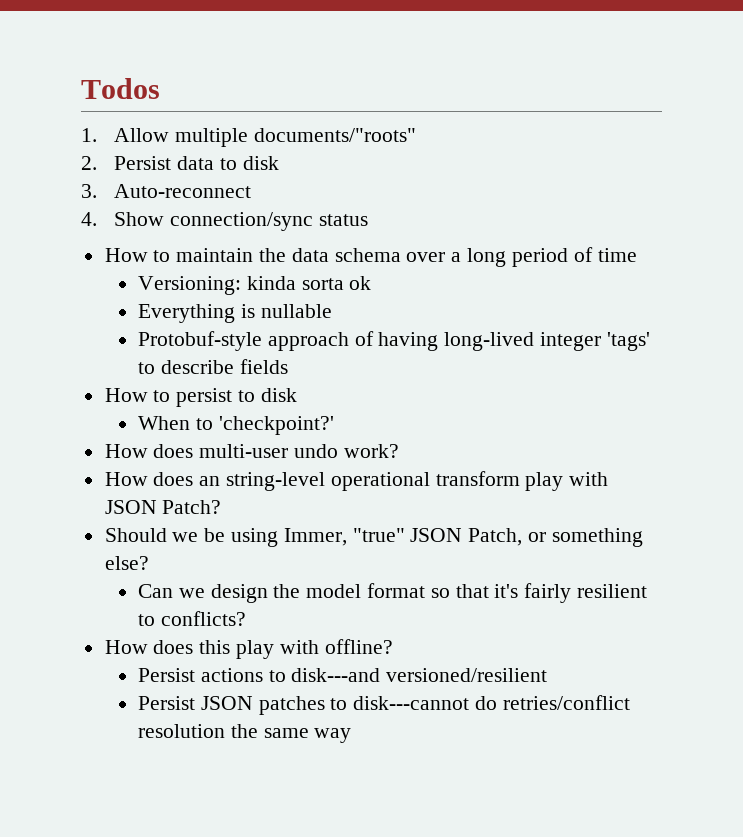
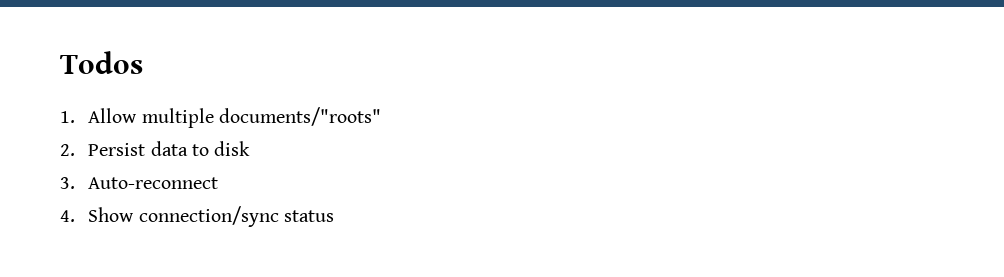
- How to maintain the data schema over a long period of time
- Versioning: kinda sorta ok
- Everything is nullable
- Protobuf-style approach of having long-lived integer 'tags' to describe fields
- How to persist to disk
- When to 'checkpoint?'
- How does multi-user undo work?
- How does an string-level operational transform play with JSON Patch?
- Should we be using Immer, "true" JSON Patch, or something else?
- Can we design the model format so that it's fairly resilient to conflicts?
- How does this play with offline?
- Persist actions to disk---and versioned/resilient
- Persist JSON patches to disk---cannot do retries/conflict resolution the same way

